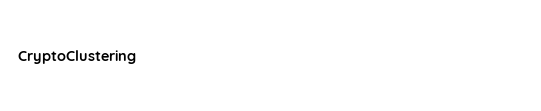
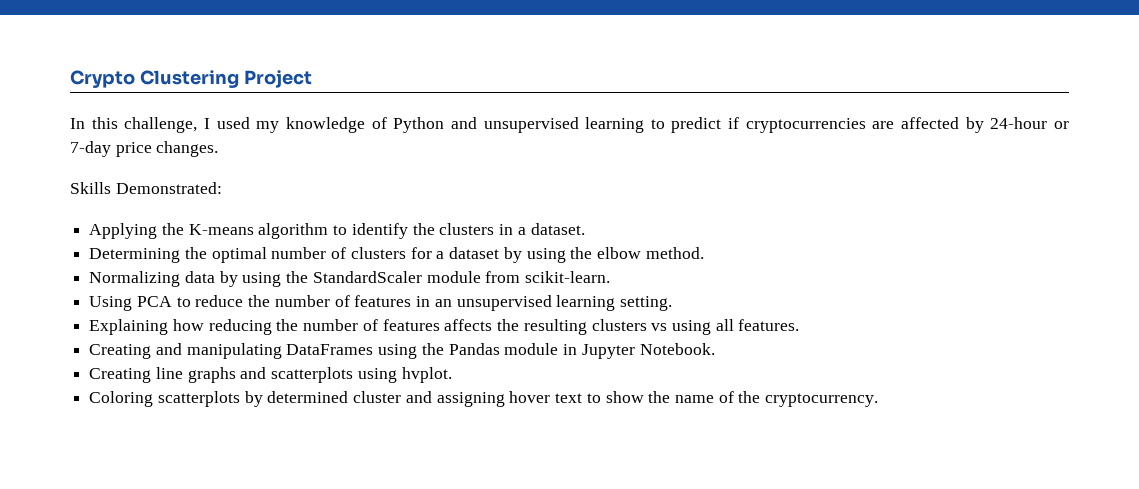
- CryptoClustering
+ Crypto Clustering Project
+ In this challenge, I used my knowledge of Python and unsupervised learning to predict if cryptocurrencies are affected by 24-hour or 7-day price changes.
+ Skills Demonstrated:
+ Applying the K-means algorithm to identify the clusters in a dataset.
+ Determining the optimal number of clusters for a dataset by using the elbow method.
+ Normalizing data by using the StandardScaler module from scikit-learn.
+ Using PCA to reduce the number of features in an unsupervised learning setting.
+ Explaining how reducing the number of features affects the resulting clusters vs using all features.
+ Creating and manipulating DataFrames using the Pandas module in Jupyter Notebook.
+ Creating line graphs and scatterplots using hvplot.
+ Coloring scatterplots by determined cluster and assigning hover text to show the name of the cryptocurrency.

